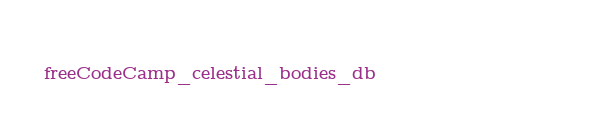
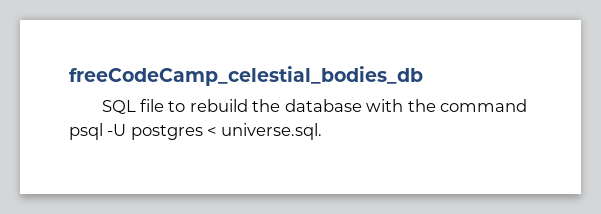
+ SQL file to rebuild the database with the command psql -U postgres < universe.sql.

